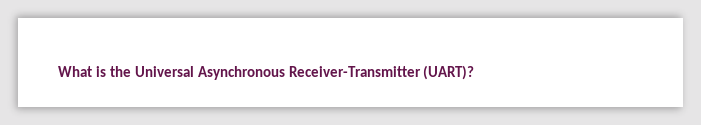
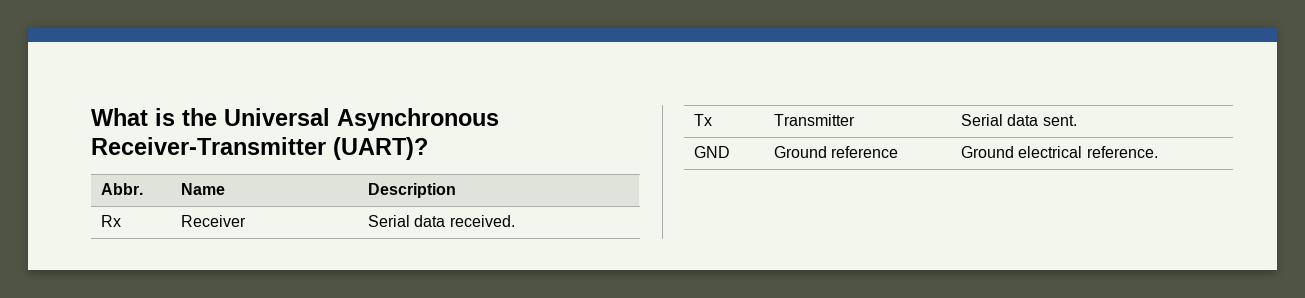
+ Abbr. | Name | Description
+ Rx | Receiver | Serial data received.
+ Tx | Transmitter | Serial data sent.
+ GND | Ground reference | Ground electrical reference.

